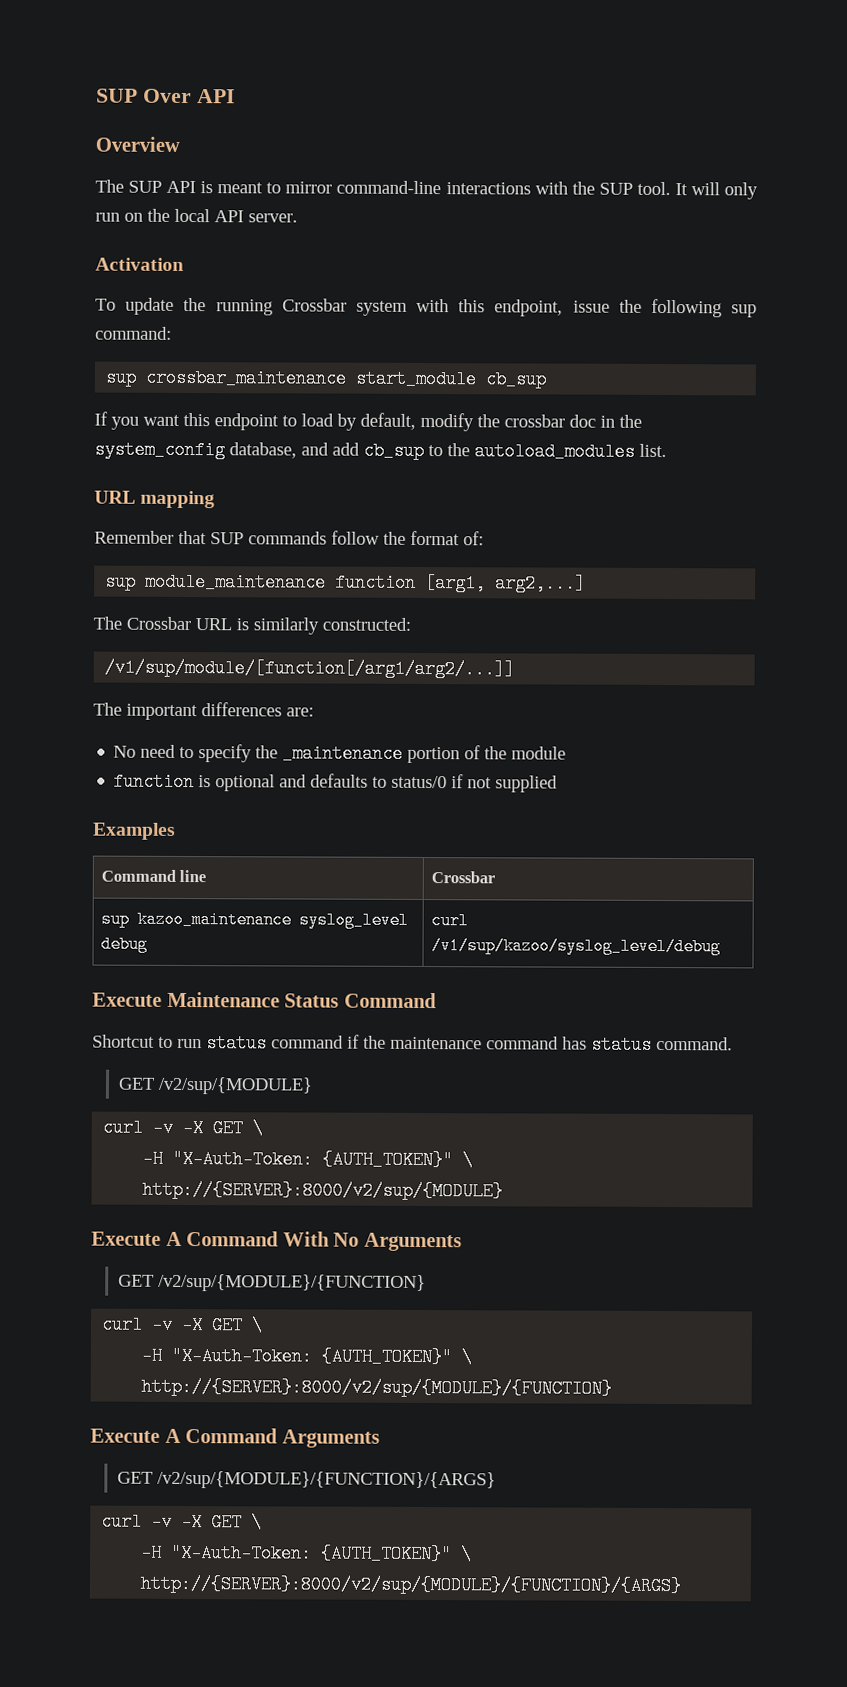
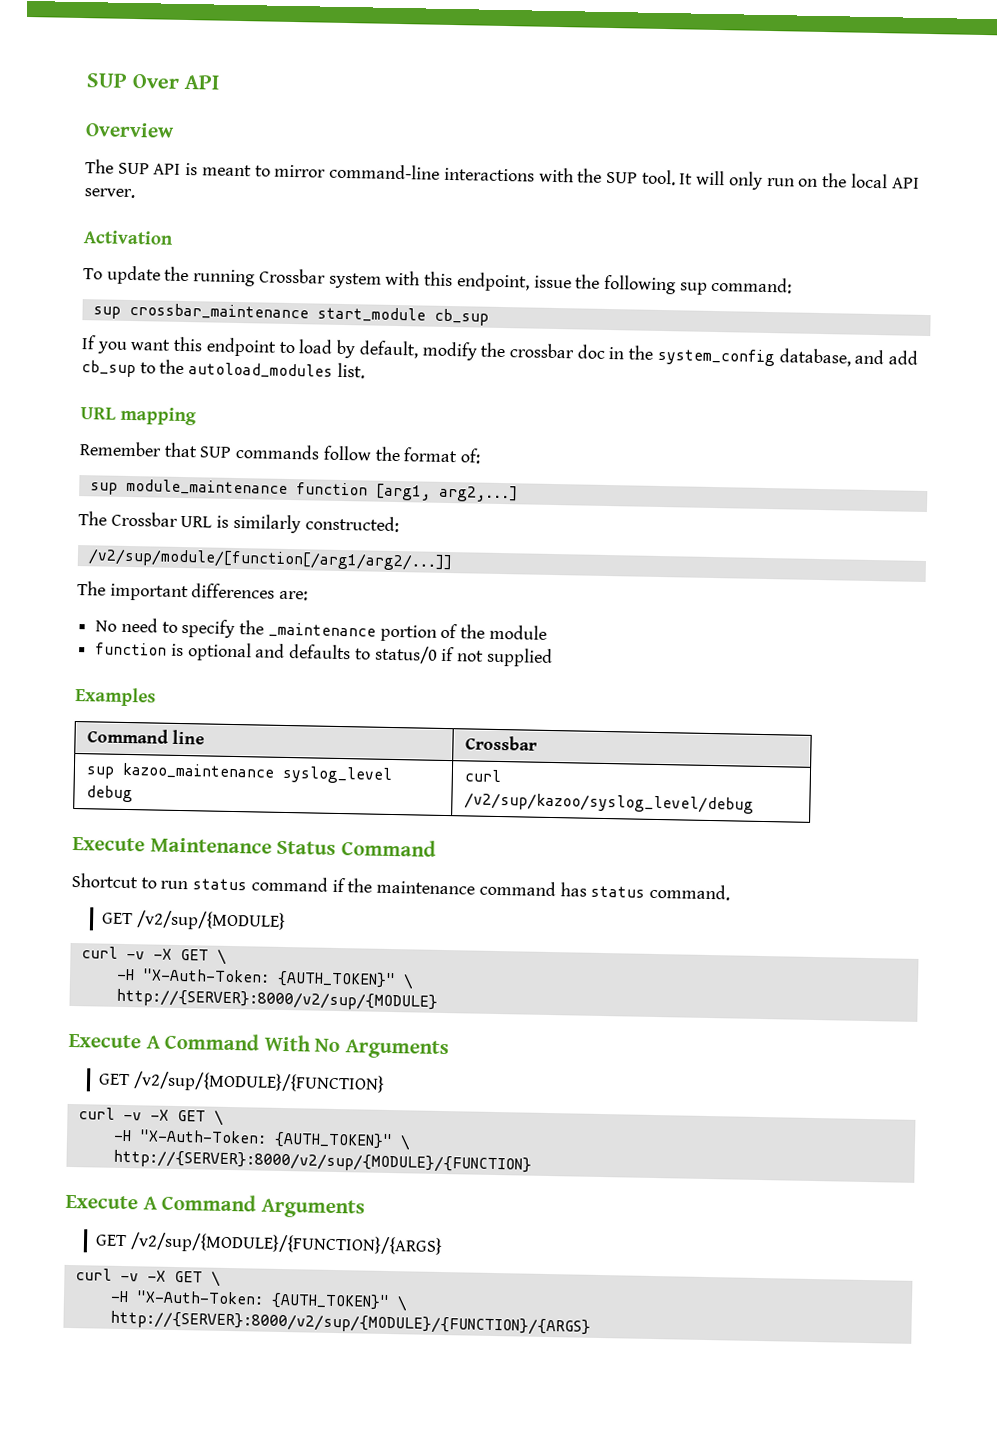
- /v1/sup/module/[function[/arg1/arg2/...]]
+ /v2/sup/module/[function[/arg1/arg2/...]]
- sup kazoo_maintenance syslog_level debug | curl /v1/sup/kazoo/syslog_level/debug
+ sup kazoo_maintenance syslog_level debug | curl /v2/sup/kazoo/syslog_level/debug

